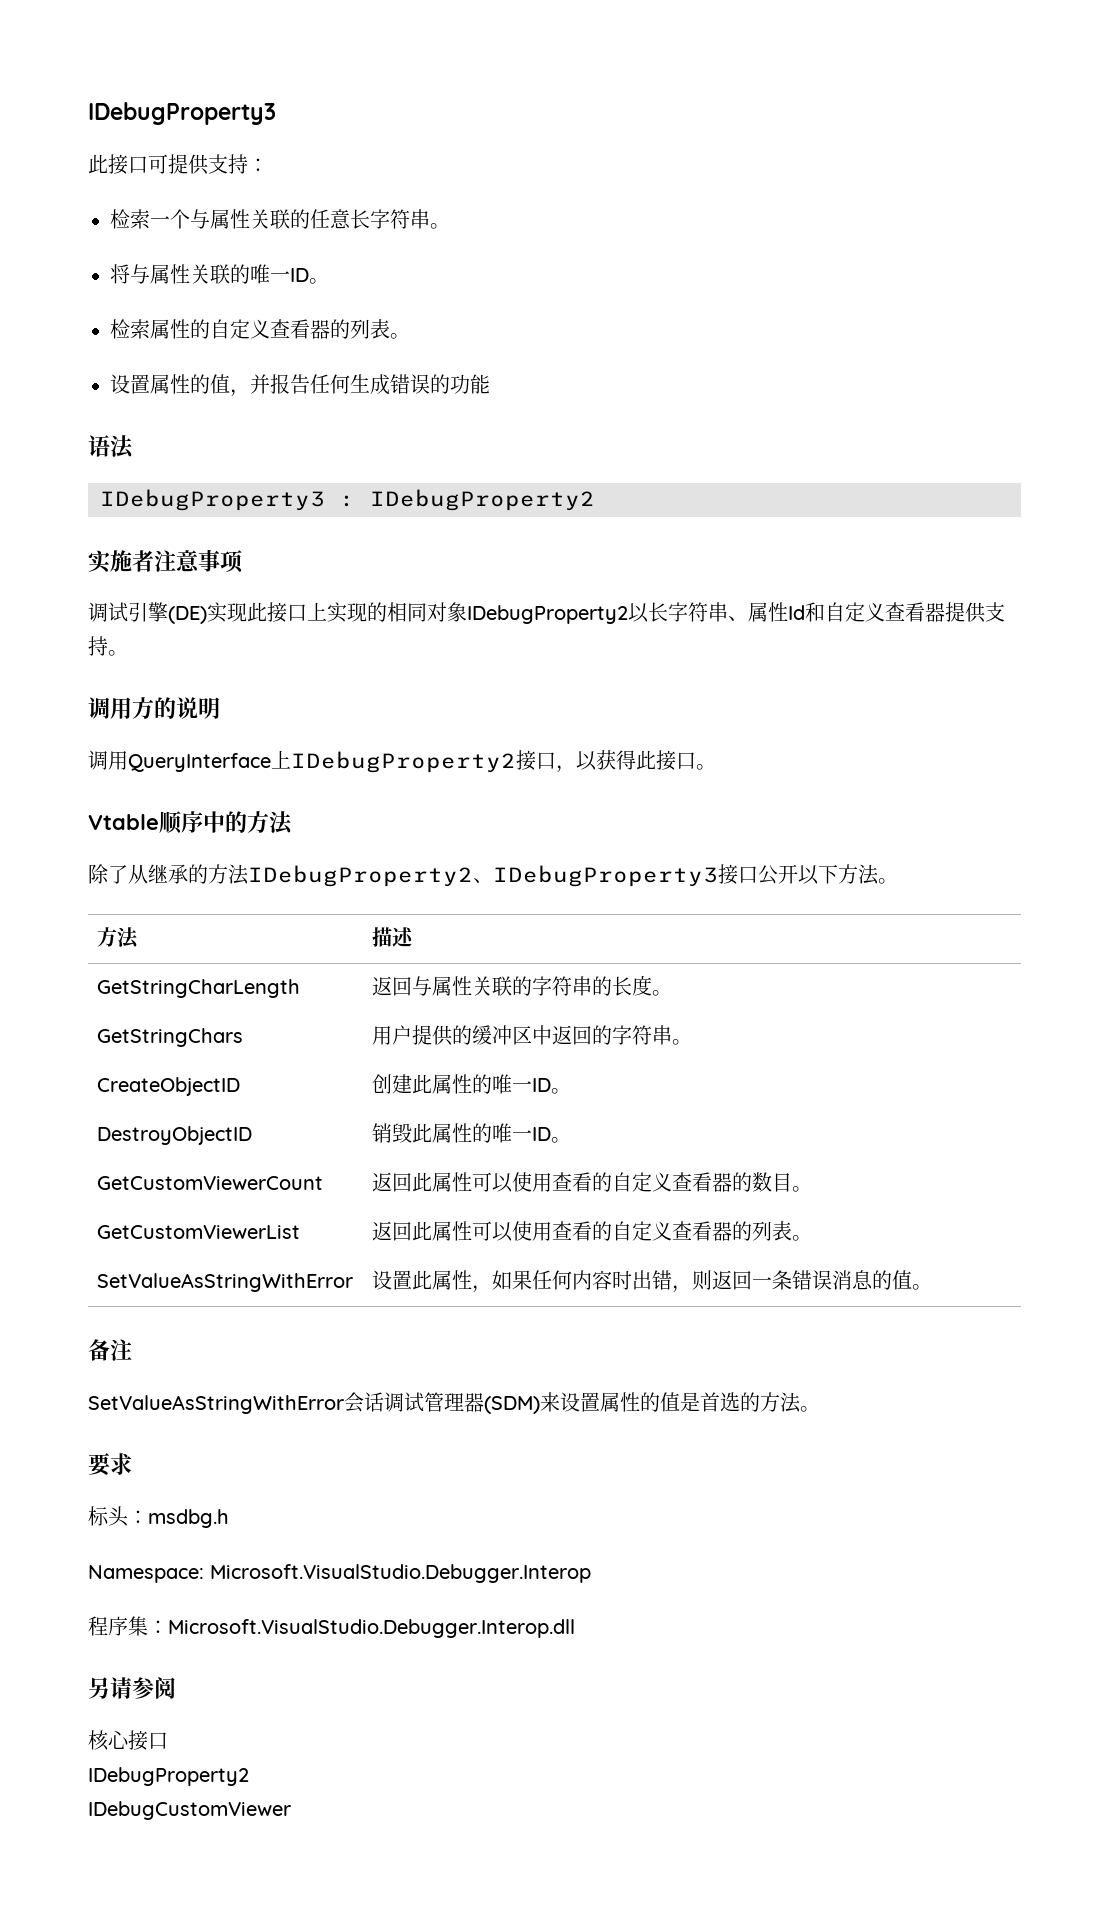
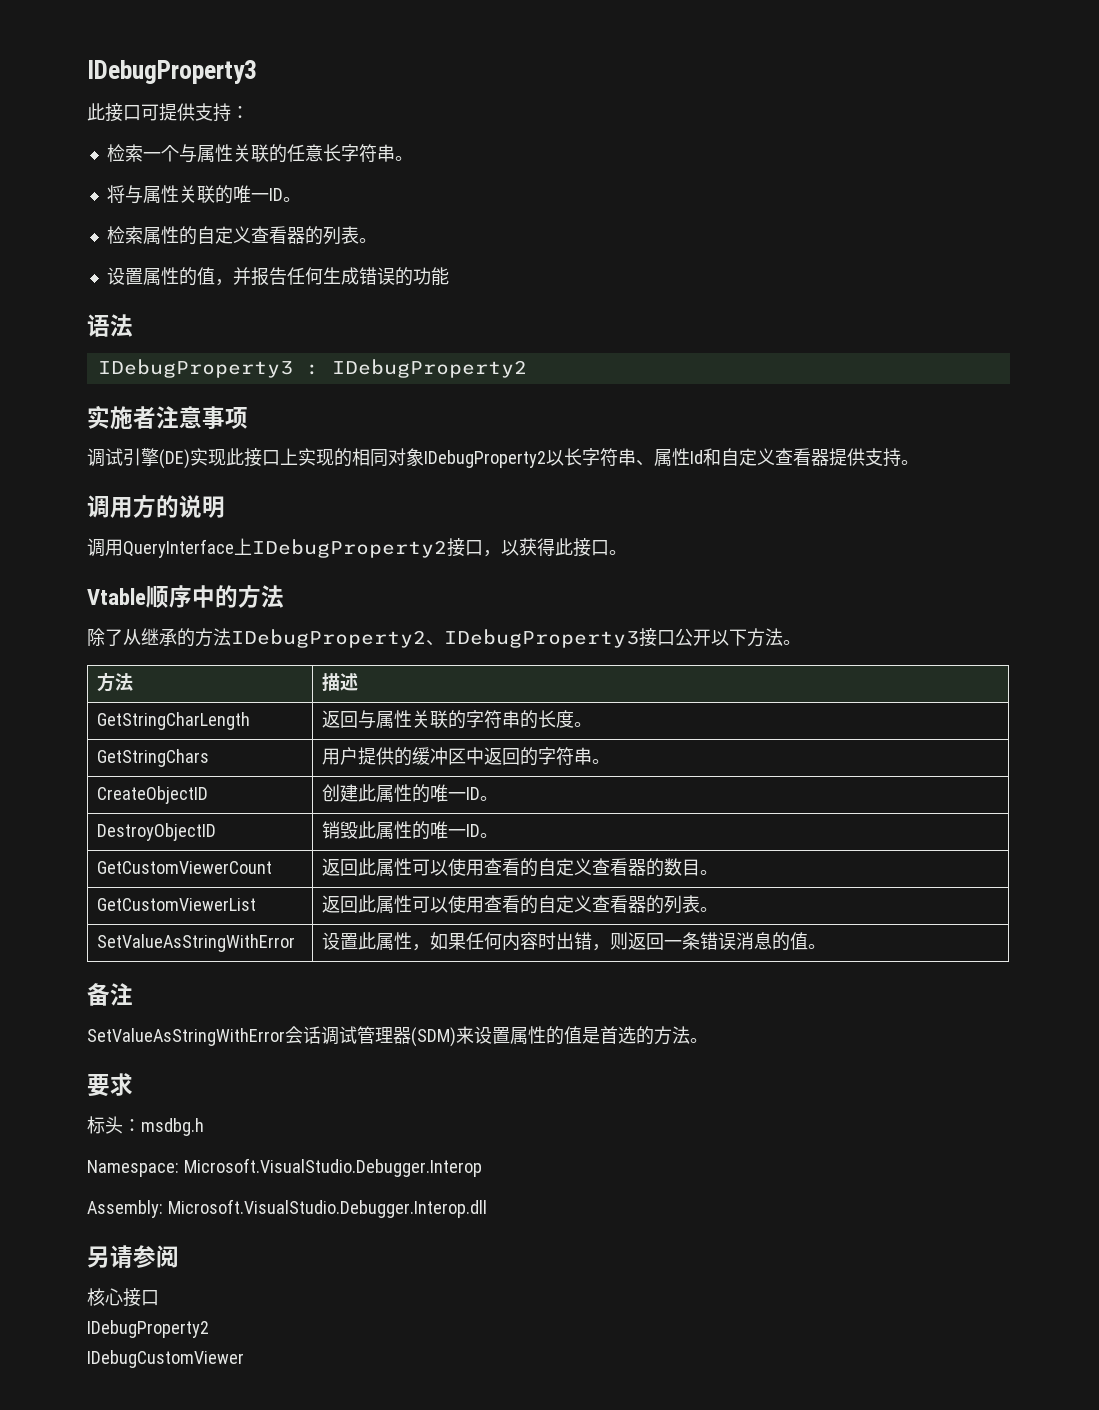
- 程序集：Microsoft.VisualStudio.Debugger.Interop.dll
+ Assembly: Microsoft.VisualStudio.Debugger.Interop.dll

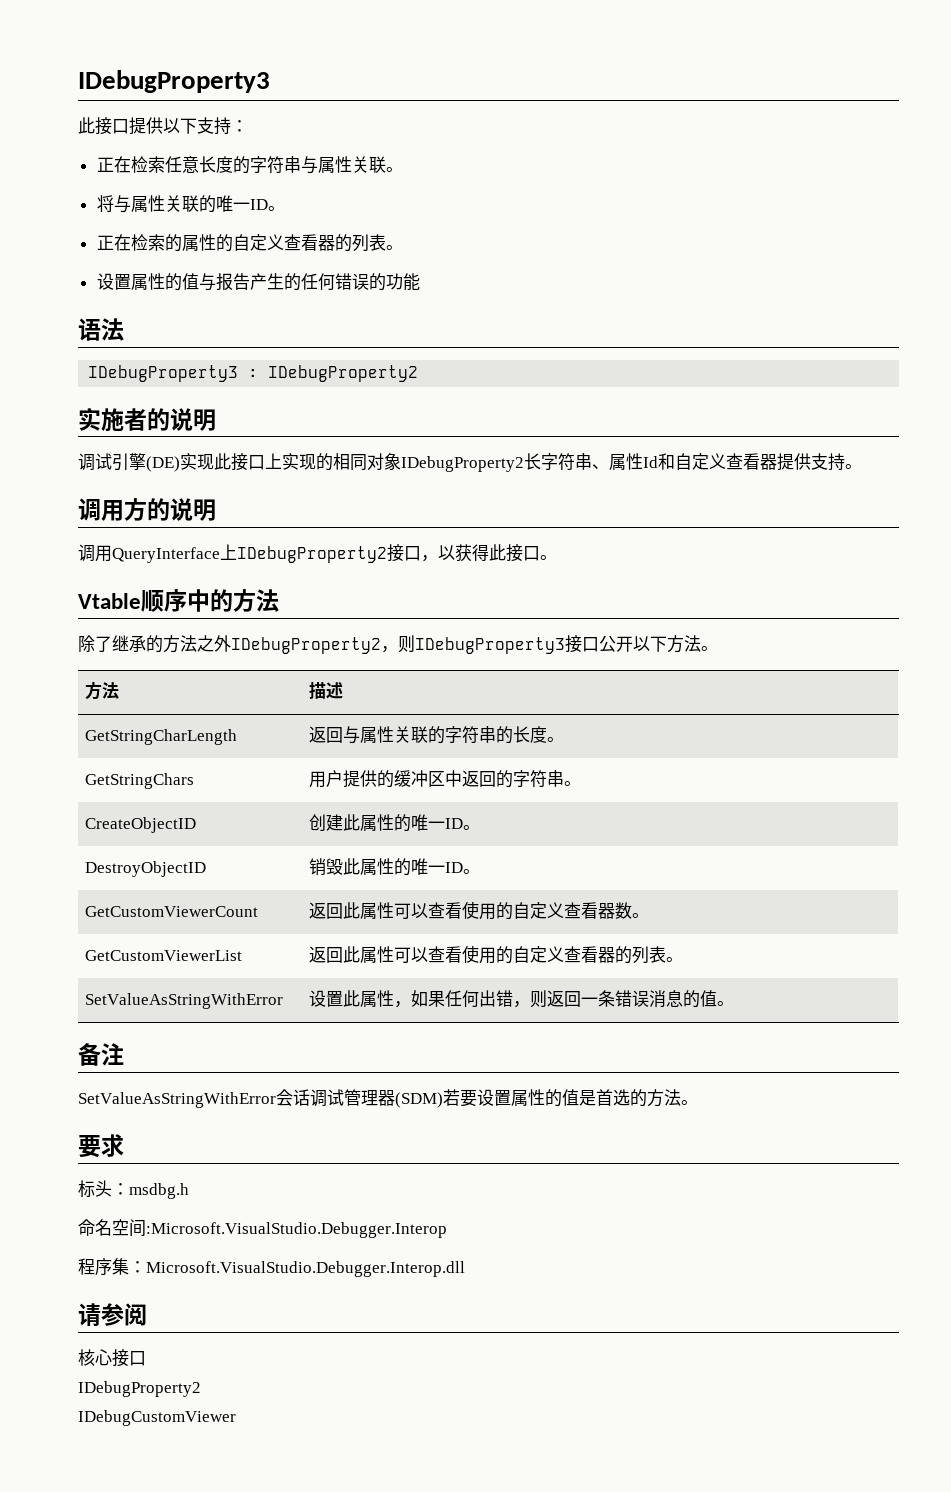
- 此接口可提供支持：
+ 此接口提供以下支持：
- 检索一个与属性关联的任意长字符串。
+ 正在检索任意长度的字符串与属性关联。
- 检索属性的自定义查看器的列表。
+ 正在检索的属性的自定义查看器的列表。
- 设置属性的值，并报告任何生成错误的功能
+ 设置属性的值与报告产生的任何错误的功能
- 实施者注意事项
+ 实施者的说明
- 调试引擎(DE)实现此接口上实现的相同对象IDebugProperty2以长字符串、属性Id和自定义查看器提供支持。
+ 调试引擎(DE)实现此接口上实现的相同对象IDebugProperty2长字符串、属性Id和自定义查看器提供支持。
- 除了从继承的方法IDebugProperty2、IDebugProperty3接口公开以下方法。
+ 除了继承的方法之外IDebugProperty2，则IDebugProperty3接口公开以下方法。
- GetCustomViewerCount | 返回此属性可以使用查看的自定义查看器的数目。
+ GetCustomViewerCount | 返回此属性可以查看使用的自定义查看器数。
- GetCustomViewerList | 返回此属性可以使用查看的自定义查看器的列表。
+ GetCustomViewerList | 返回此属性可以查看使用的自定义查看器的列表。
- SetValueAsStringWithError | 设置此属性，如果任何内容时出错，则返回一条错误消息的值。
+ SetValueAsStringWithError | 设置此属性，如果任何出错，则返回一条错误消息的值。
- SetValueAsStringWithError会话调试管理器(SDM)来设置属性的值是首选的方法。
+ SetValueAsStringWithError会话调试管理器(SDM)若要设置属性的值是首选的方法。
- Namespace: Microsoft.VisualStudio.Debugger.Interop
- Assembly: Microsoft.VisualStudio.Debugger.Interop.dll
+ 命名空间:Microsoft.VisualStudio.Debugger.Interop
+ 程序集：Microsoft.VisualStudio.Debugger.Interop.dll
- 另请参阅
+ 请参阅

